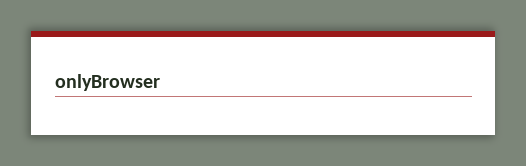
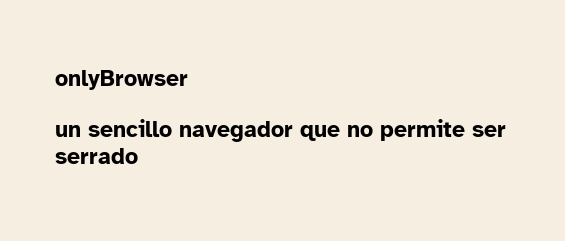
+ un sencillo navegador que no permite ser serrado

